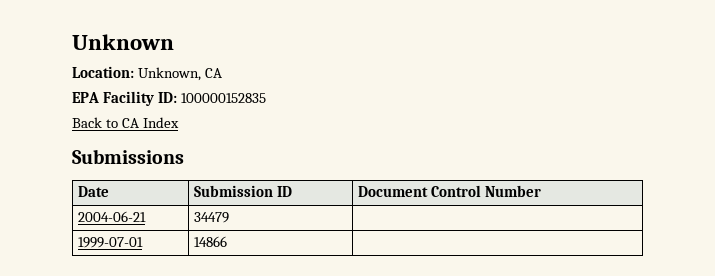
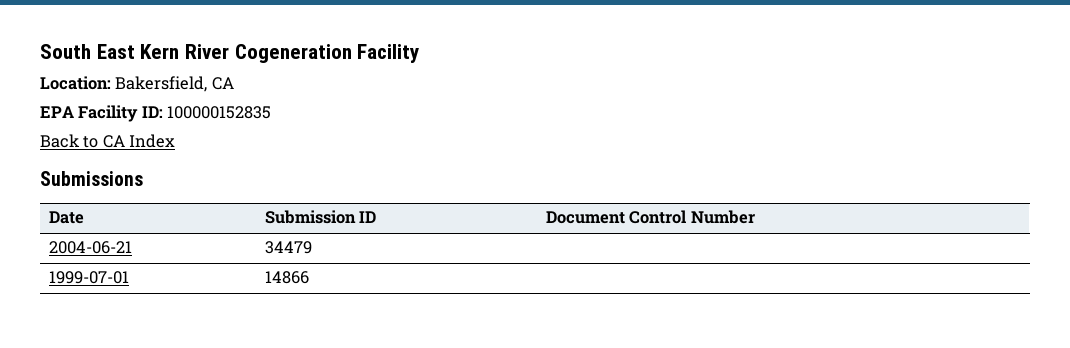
- Unknown
+ South East Kern River Cogeneration Facility
- Location: Unknown, CA
+ Location: Bakersfield, CA

